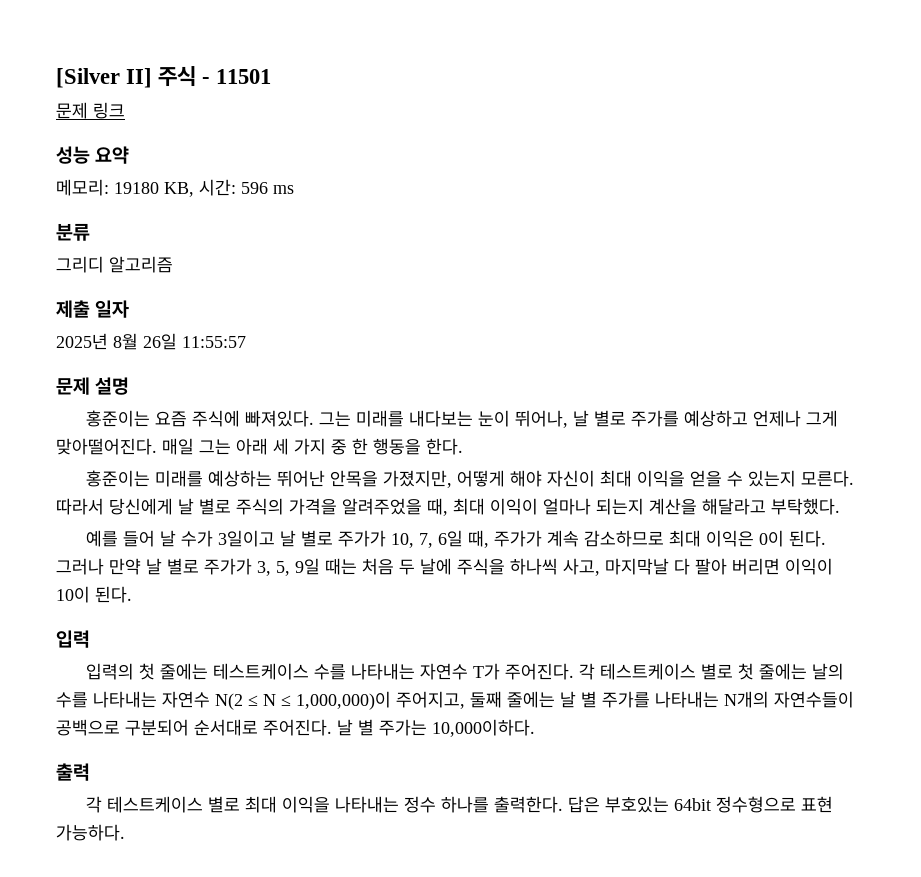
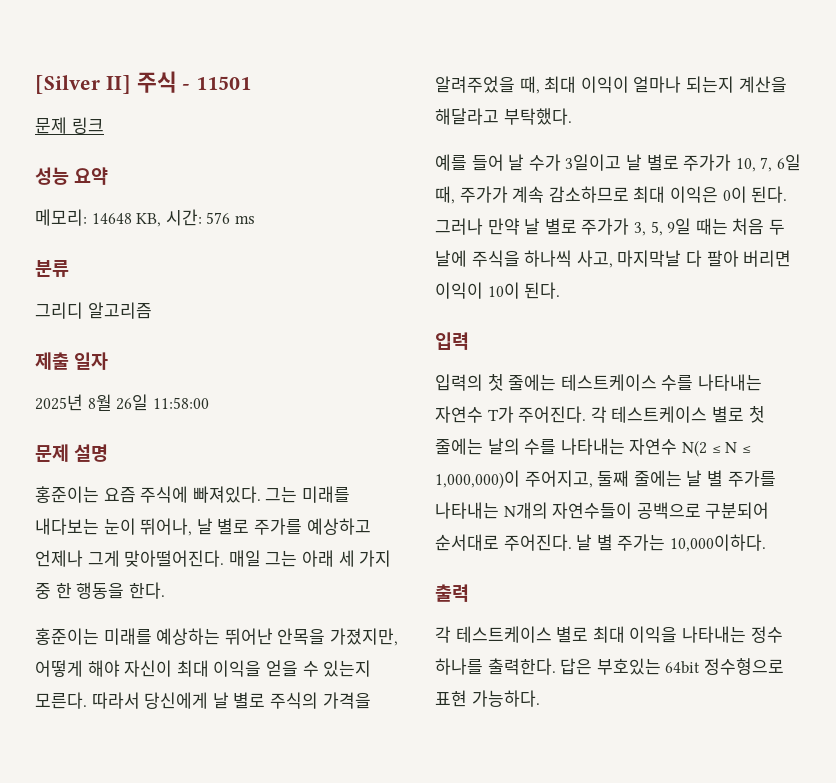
- 메모리: 19180 KB, 시간: 596 ms
+ 메모리: 14648 KB, 시간: 576 ms
- 2025년 8월 26일 11:55:57
+ 2025년 8월 26일 11:58:00

